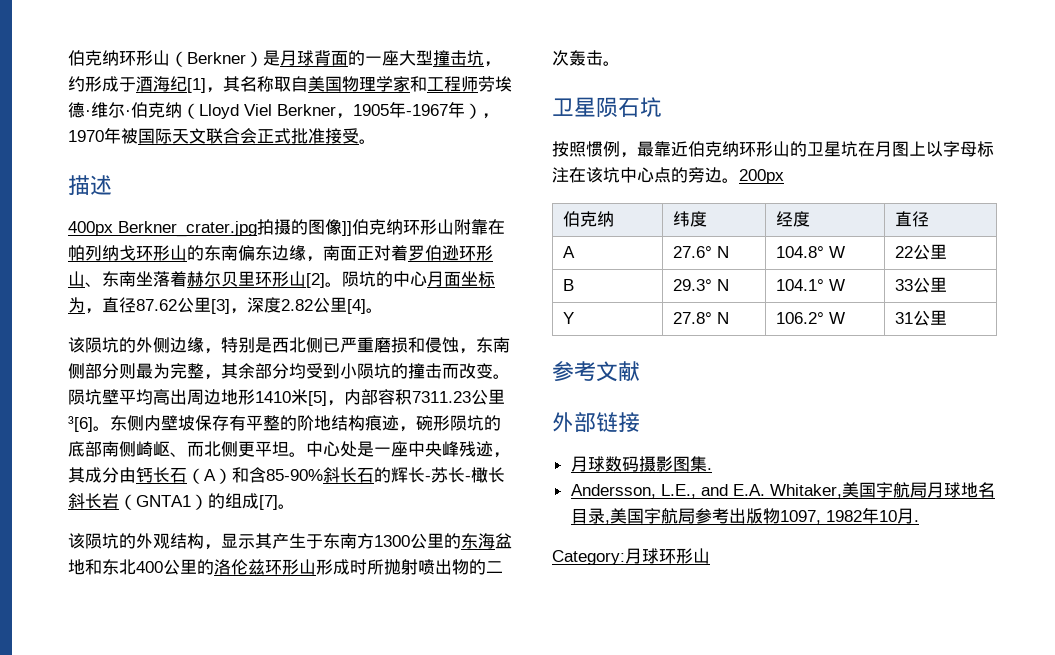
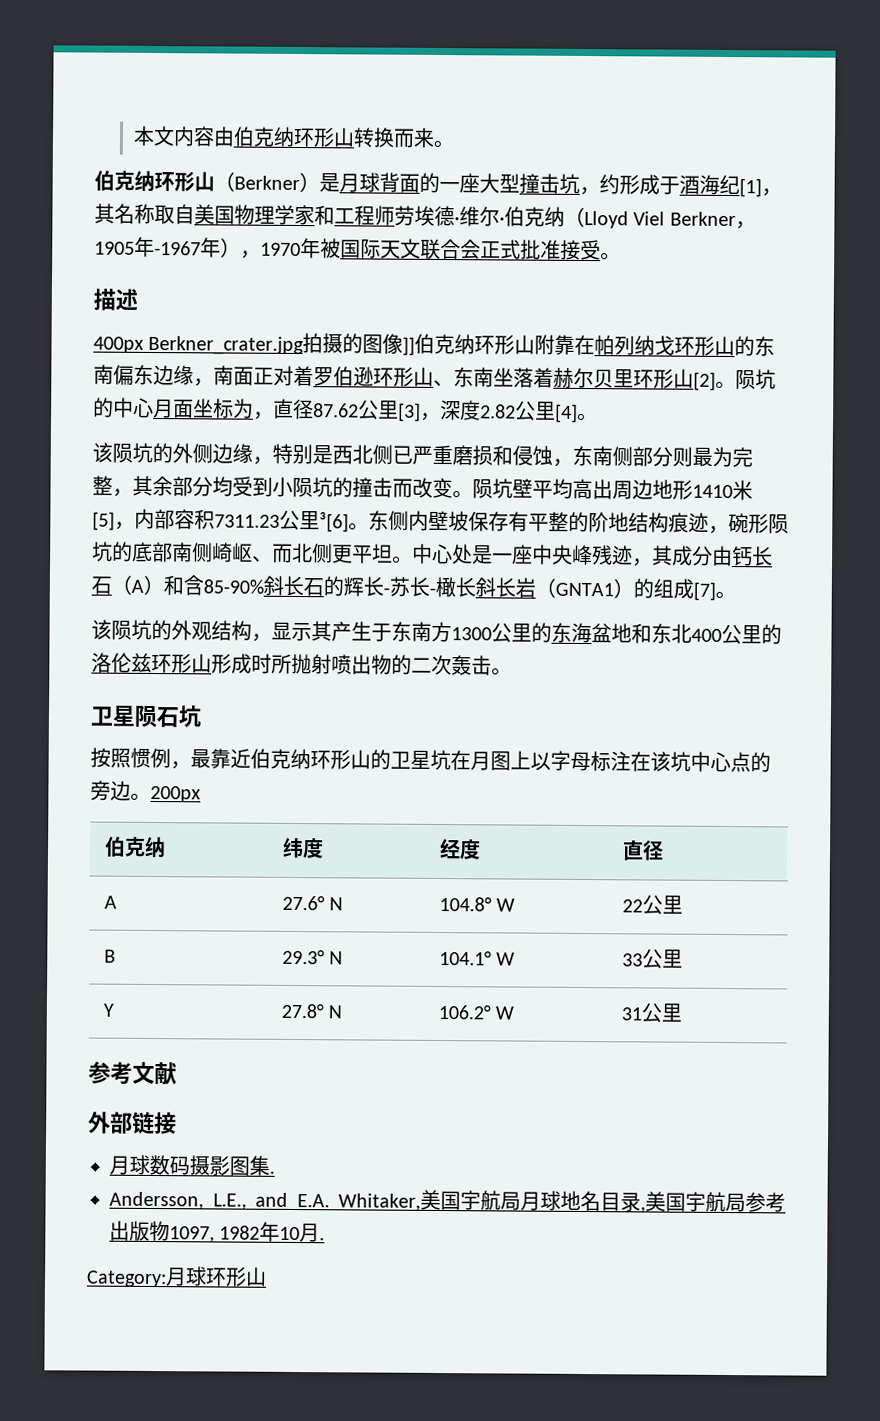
+ 本文内容由伯克纳环形山转换而来。

